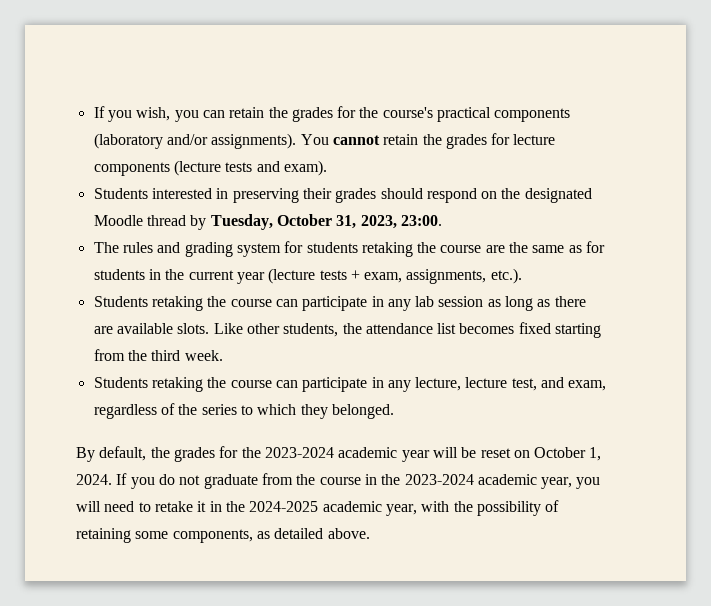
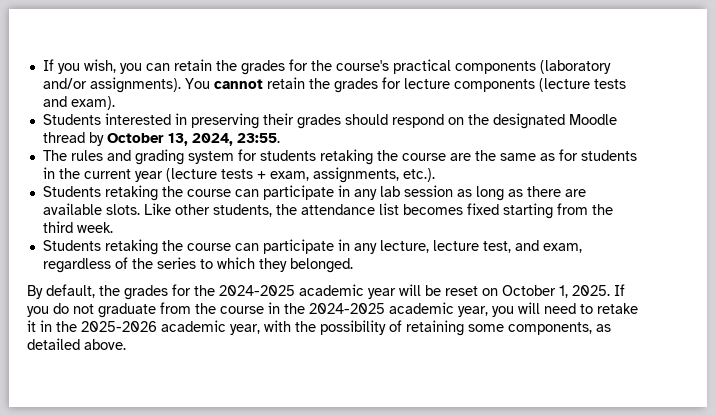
- Students interested in preserving their grades should respond on the designated Moodle thread by Tuesday, October 31, 2023, 23:00.
+ Students interested in preserving their grades should respond on the designated Moodle thread by October 13, 2024, 23:55.
- By default, the grades for the 2023-2024 academic year will be reset on October 1, 2024.
+ By default, the grades for the 2024-2025 academic year will be reset on October 1, 2025.
- If you do not graduate from the course in the 2023-2024 academic year, you will need to retake it in the 2024-2025 academic year, with the possibility of retaining some components, as detailed above.
+ If you do not graduate from the course in the 2024-2025 academic year, you will need to retake it in the 2025-2026 academic year, with the possibility of retaining some components, as detailed above.

